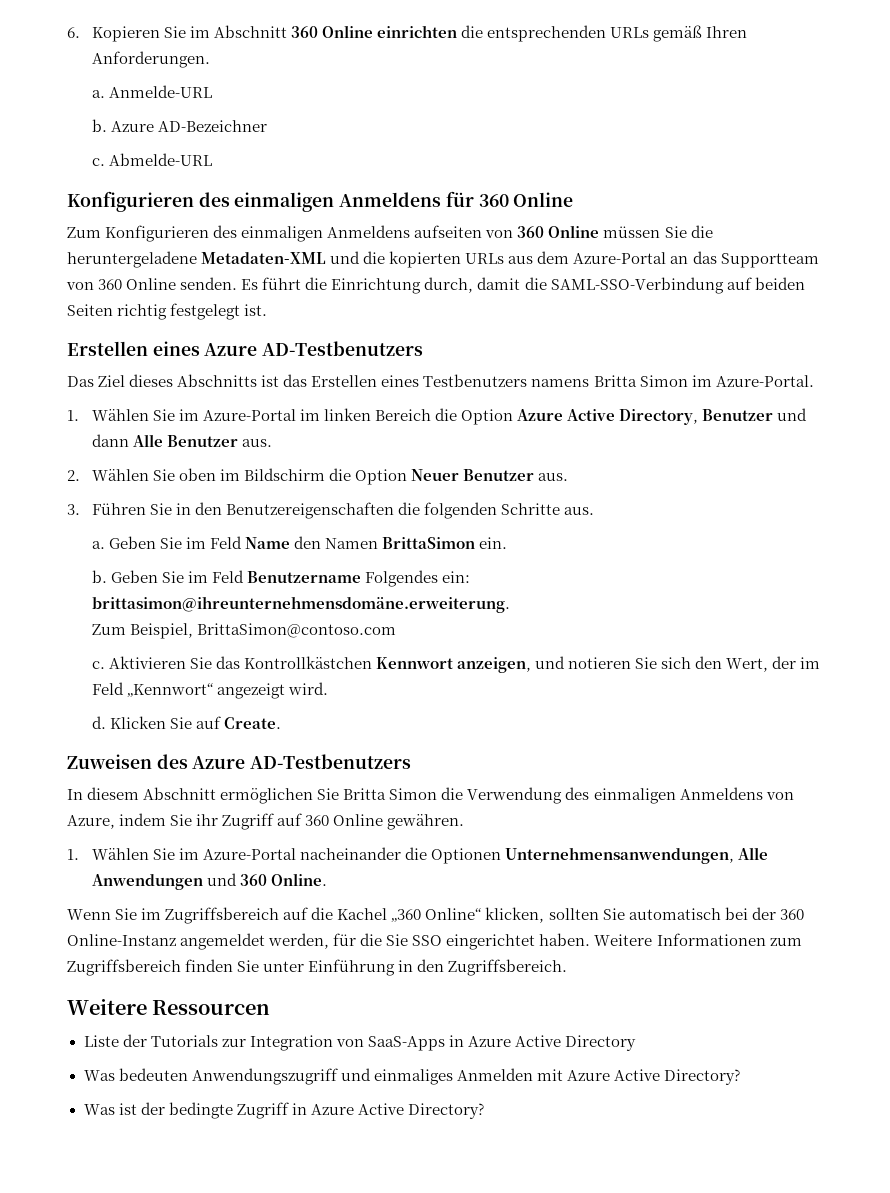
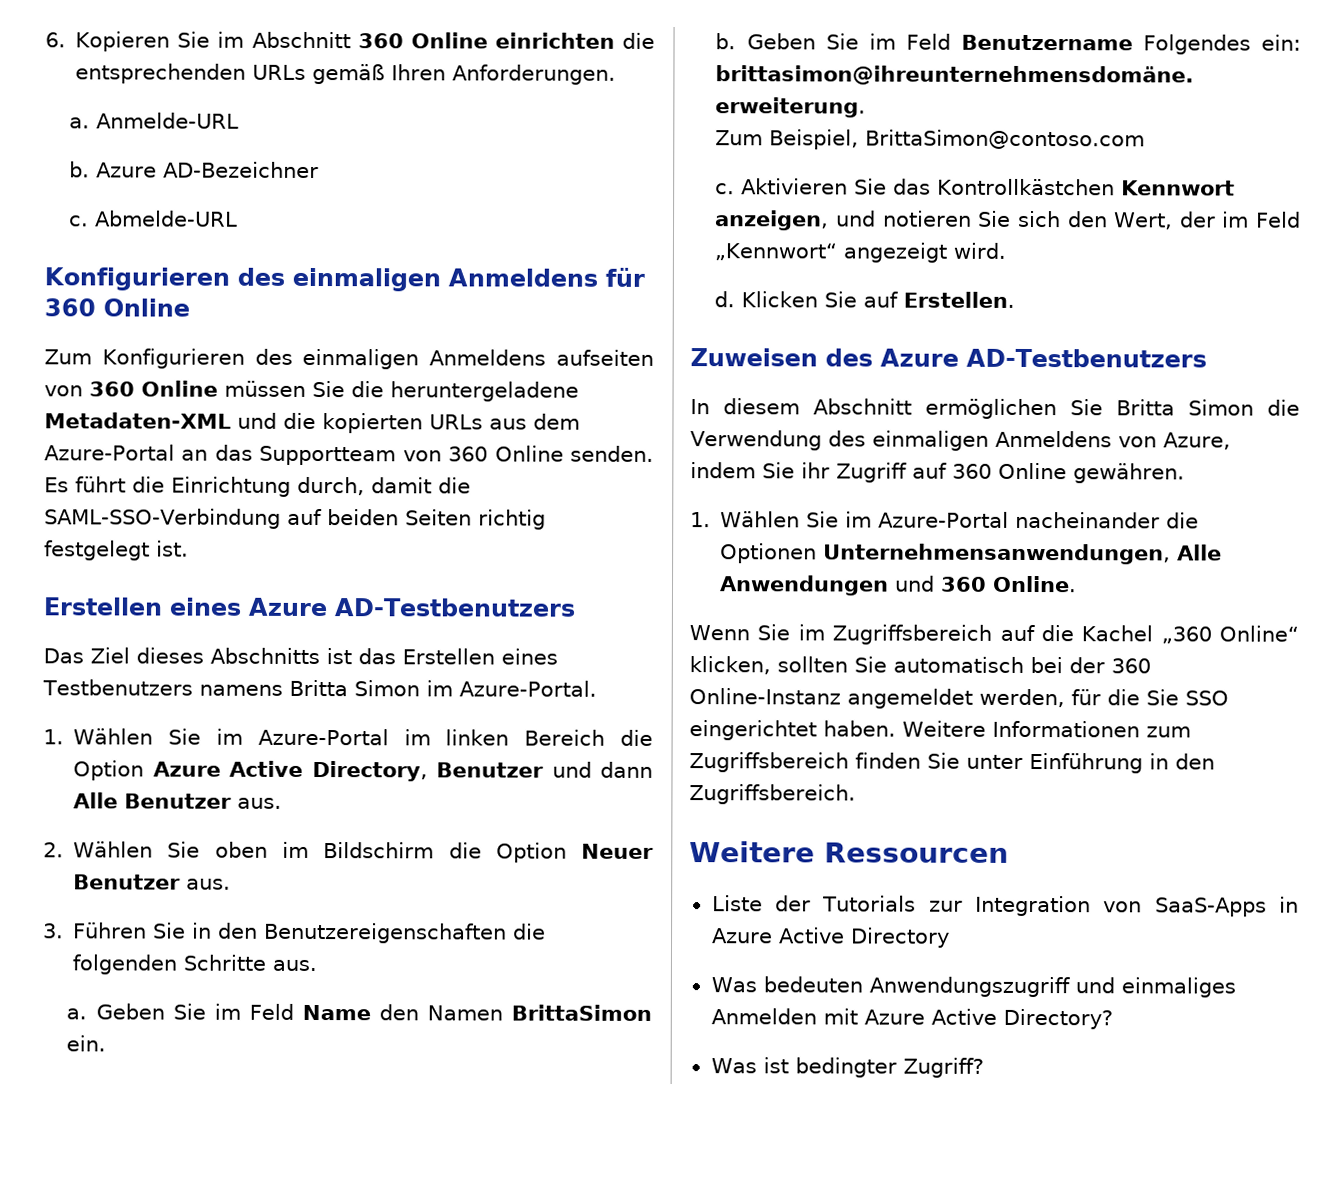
- Klicken Sie auf Create.
+ Klicken Sie auf Erstellen.
- Was ist der bedingte Zugriff in Azure Active Directory?
+ Was ist bedingter Zugriff?

